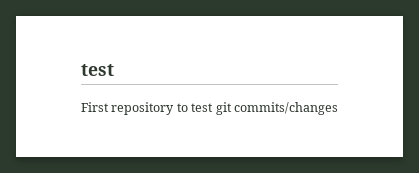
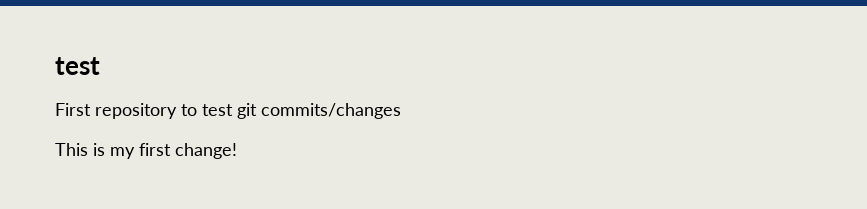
+ This is my first change!

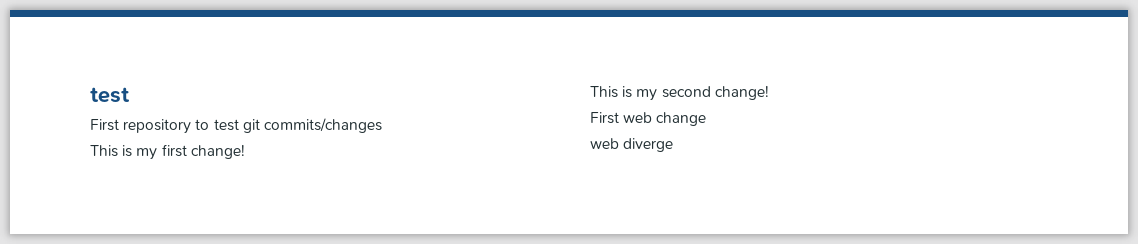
+ This is my second change!
+ First web change
+ web diverge

